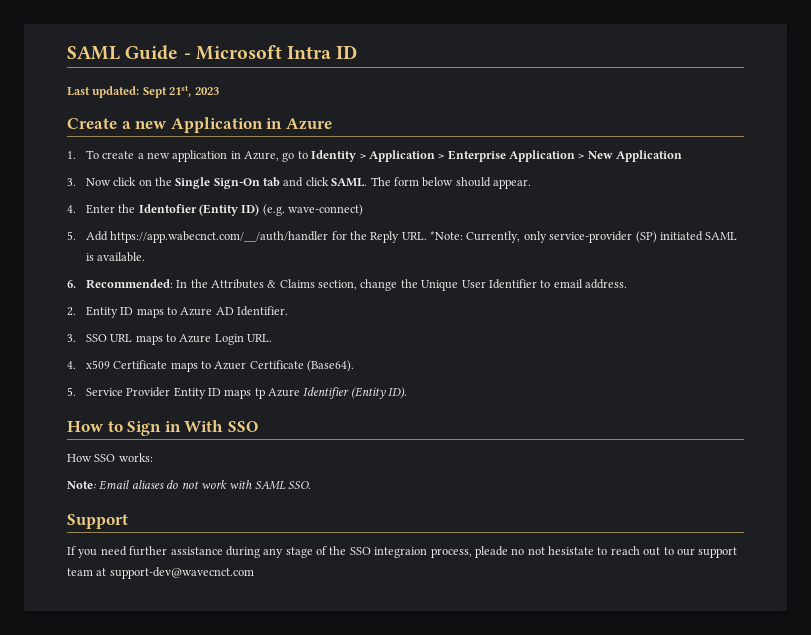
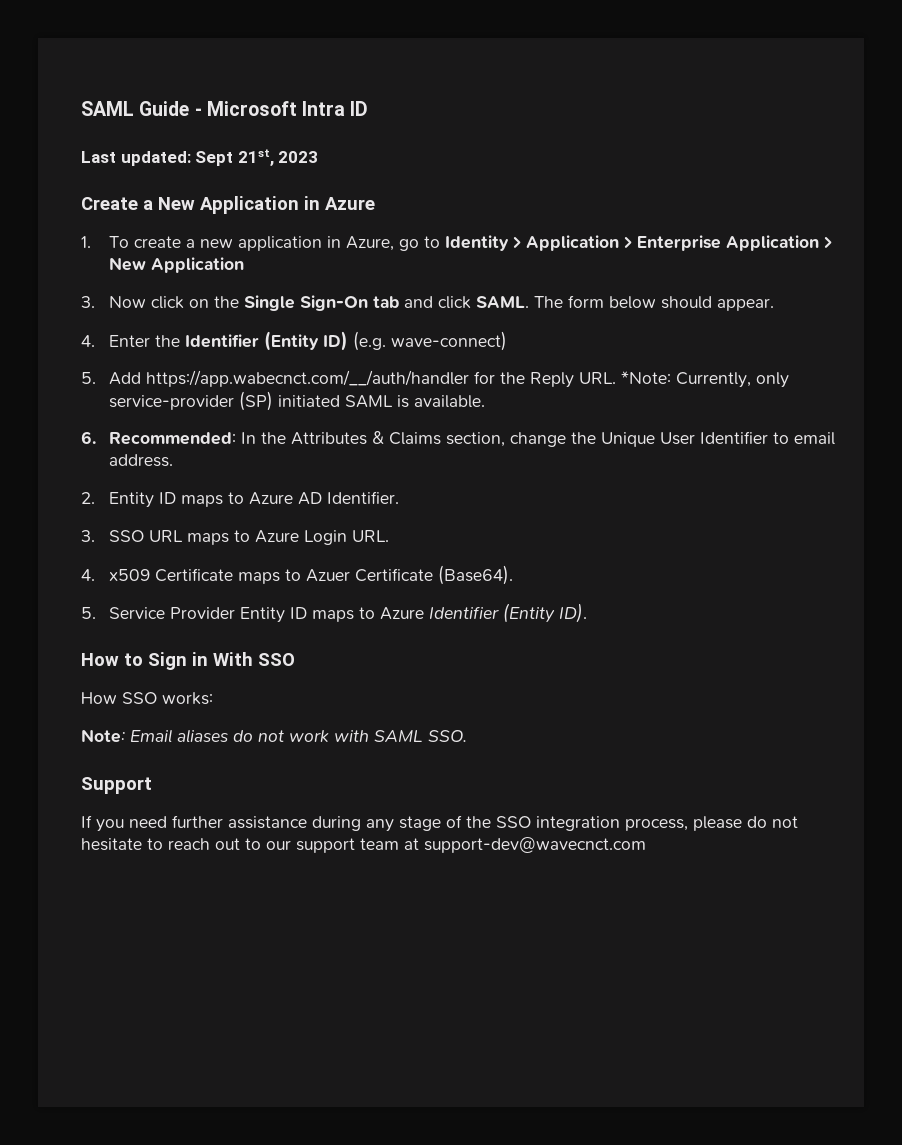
- Create a new Application in Azure
+ Create a New Application in Azure
- 4. Enter the Identofier (Entity ID) (e.g. wave-connect)
+ 4. Enter the Identifier (Entity ID) (e.g. wave-connect)
- 5. Service Provider Entity ID maps tp Azure Identifier (Entity ID).
+ 5. Service Provider Entity ID maps to Azure Identifier (Entity ID).
- If you need further assistance during any stage of the SSO integraion process, pleade no not hesistate to reach out to our support team at support-dev@wavecnct.com
+ If you need further assistance during any stage of the SSO integration process, please do not hesitate to reach out to our support team at support-dev@wavecnct.com

